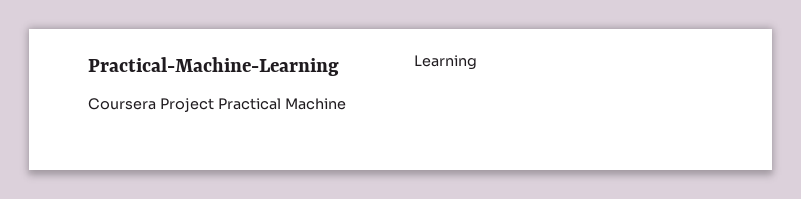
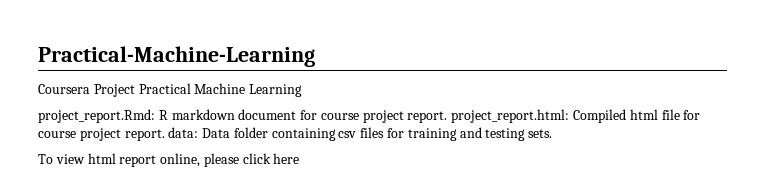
+ project_report.Rmd: R markdown document for course project report. project_report.html: Compiled html file for course project report. data: Data folder containing csv files for training and testing sets.
+ To view html report online, please click here

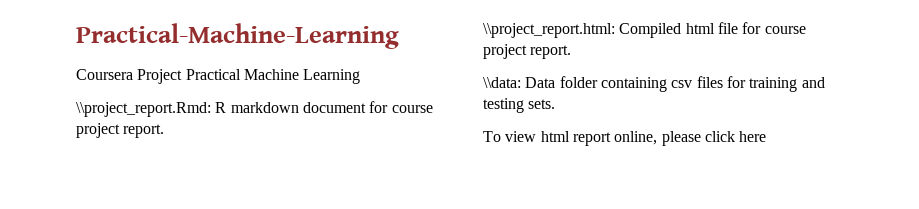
- project_report.Rmd: R markdown document for course project report. project_report.html: Compiled html file for course project report. data: Data folder containing csv files for training and testing sets.
+ \\project_report.Rmd: R markdown document for course project report.
+ \\project_report.html: Compiled html file for course project report.
+ \\data: Data folder containing csv files for training and testing sets.

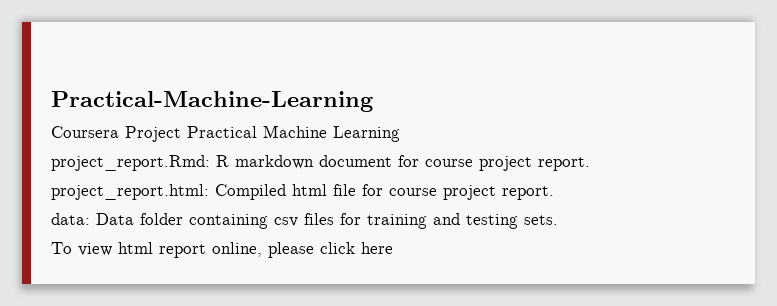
- \\project_report.Rmd: R markdown document for course project report.
+ project_report.Rmd: R markdown document for course project report.
- \\project_report.html: Compiled html file for course project report.
+ project_report.html: Compiled html file for course project report.
- \\data: Data folder containing csv files for training and testing sets.
+ data: Data folder containing csv files for training and testing sets.

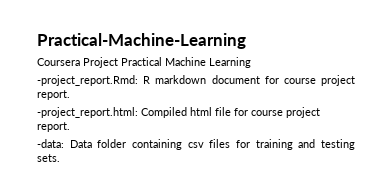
- project_report.Rmd: R markdown document for course project report.
+ -project_report.Rmd: R markdown document for course project report.
- project_report.html: Compiled html file for course project report.
+ -project_report.html: Compiled html file for course project report.
- data: Data folder containing csv files for training and testing sets.
+ -data: Data folder containing csv files for training and testing sets.
- To view html report online, please click here

